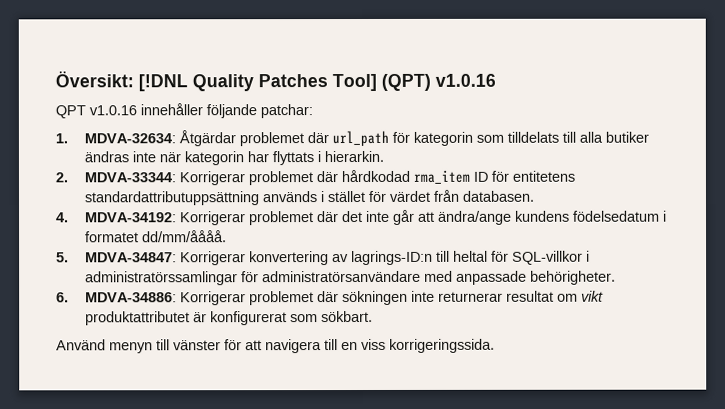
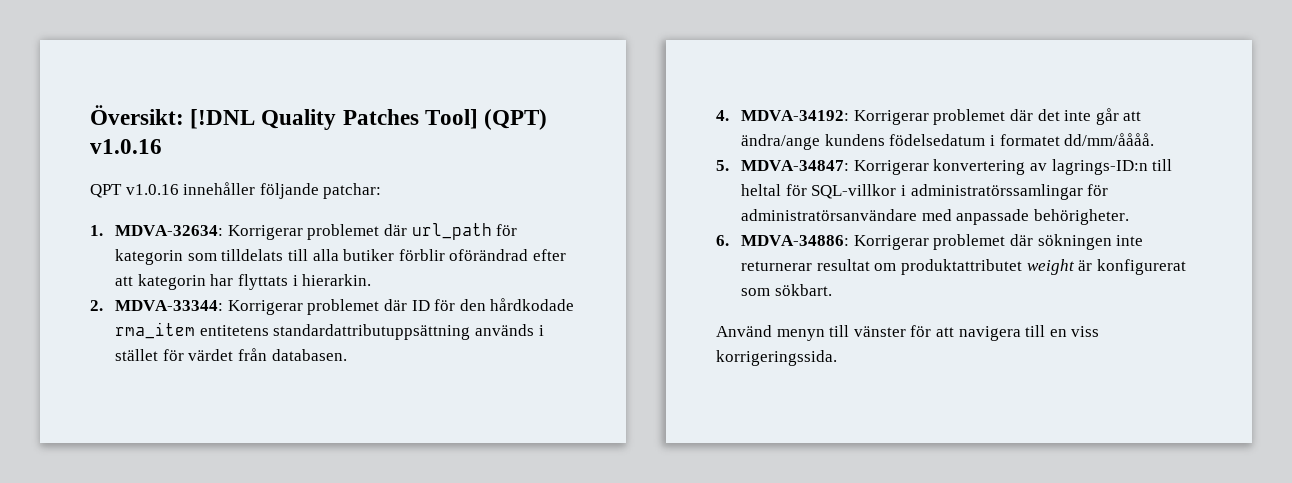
- 1. MDVA-32634: Åtgärdar problemet där url_path för kategorin som tilldelats till alla butiker ändras inte när kategorin har flyttats i hierarkin.
+ 1. MDVA-32634: Korrigerar problemet där url_path för kategorin som tilldelats till alla butiker förblir oförändrad efter att kategorin har flyttats i hierarkin.
- 2. MDVA-33344: Korrigerar problemet där hårdkodad rma_item ID för entitetens standardattributuppsättning används i stället för värdet från databasen.
+ 2. MDVA-33344: Korrigerar problemet där ID för den hårdkodade rma_item entitetens standardattributuppsättning används i stället för värdet från databasen.
- 6. MDVA-34886: Korrigerar problemet där sökningen inte returnerar resultat om vikt produktattributet är konfigurerat som sökbart.
+ 6. MDVA-34886: Korrigerar problemet där sökningen inte returnerar resultat om produktattributet weight är konfigurerat som sökbart.

